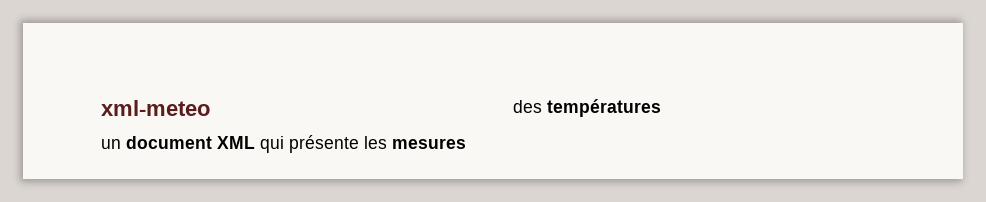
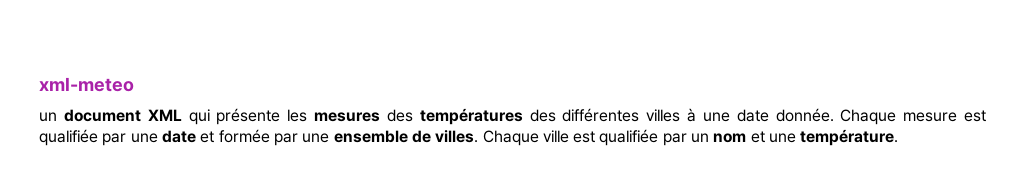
- un document XML qui présente les mesures des températures
+ un document XML qui présente les mesures des températures des différentes villes à une date donnée. Chaque mesure est qualifiée par une date et formée par une ensemble de villes. Chaque ville est qualifiée par un nom et une température.

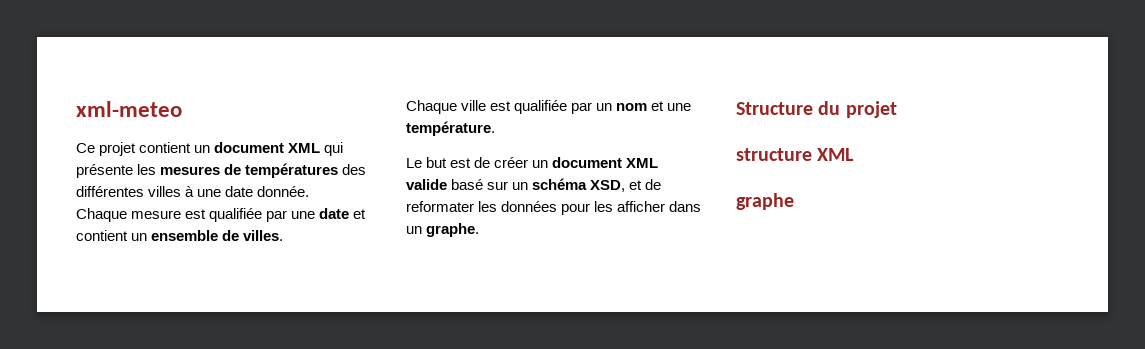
- un document XML qui présente les mesures des températures des différentes villes à une date donnée. Chaque mesure est qualifiée par une date et formée par une ensemble de villes. Chaque ville est qualifiée par un nom et une température.
+ Ce projet contient un document XML qui présente les mesures de températures des différentes villes à une date donnée.
+ Chaque mesure est qualifiée par une date et contient un ensemble de villes.
+ Chaque ville est qualifiée par un nom et une température.
+ Le but est de créer un document XML valide basé sur un schéma XSD, et de reformater les données pour les afficher dans un graphe.
+ Structure du projet
+ structure XML
+ graphe

